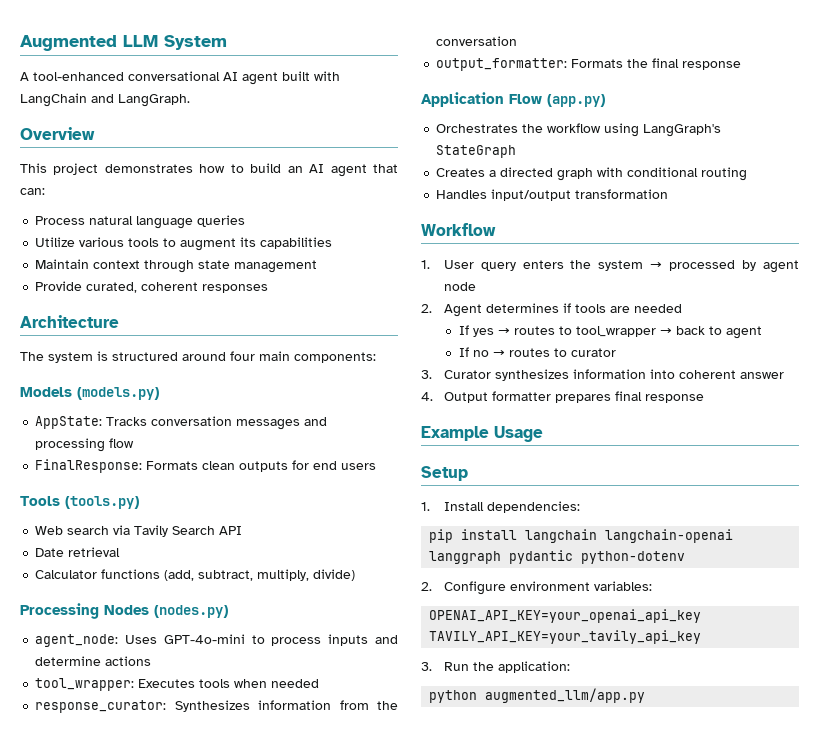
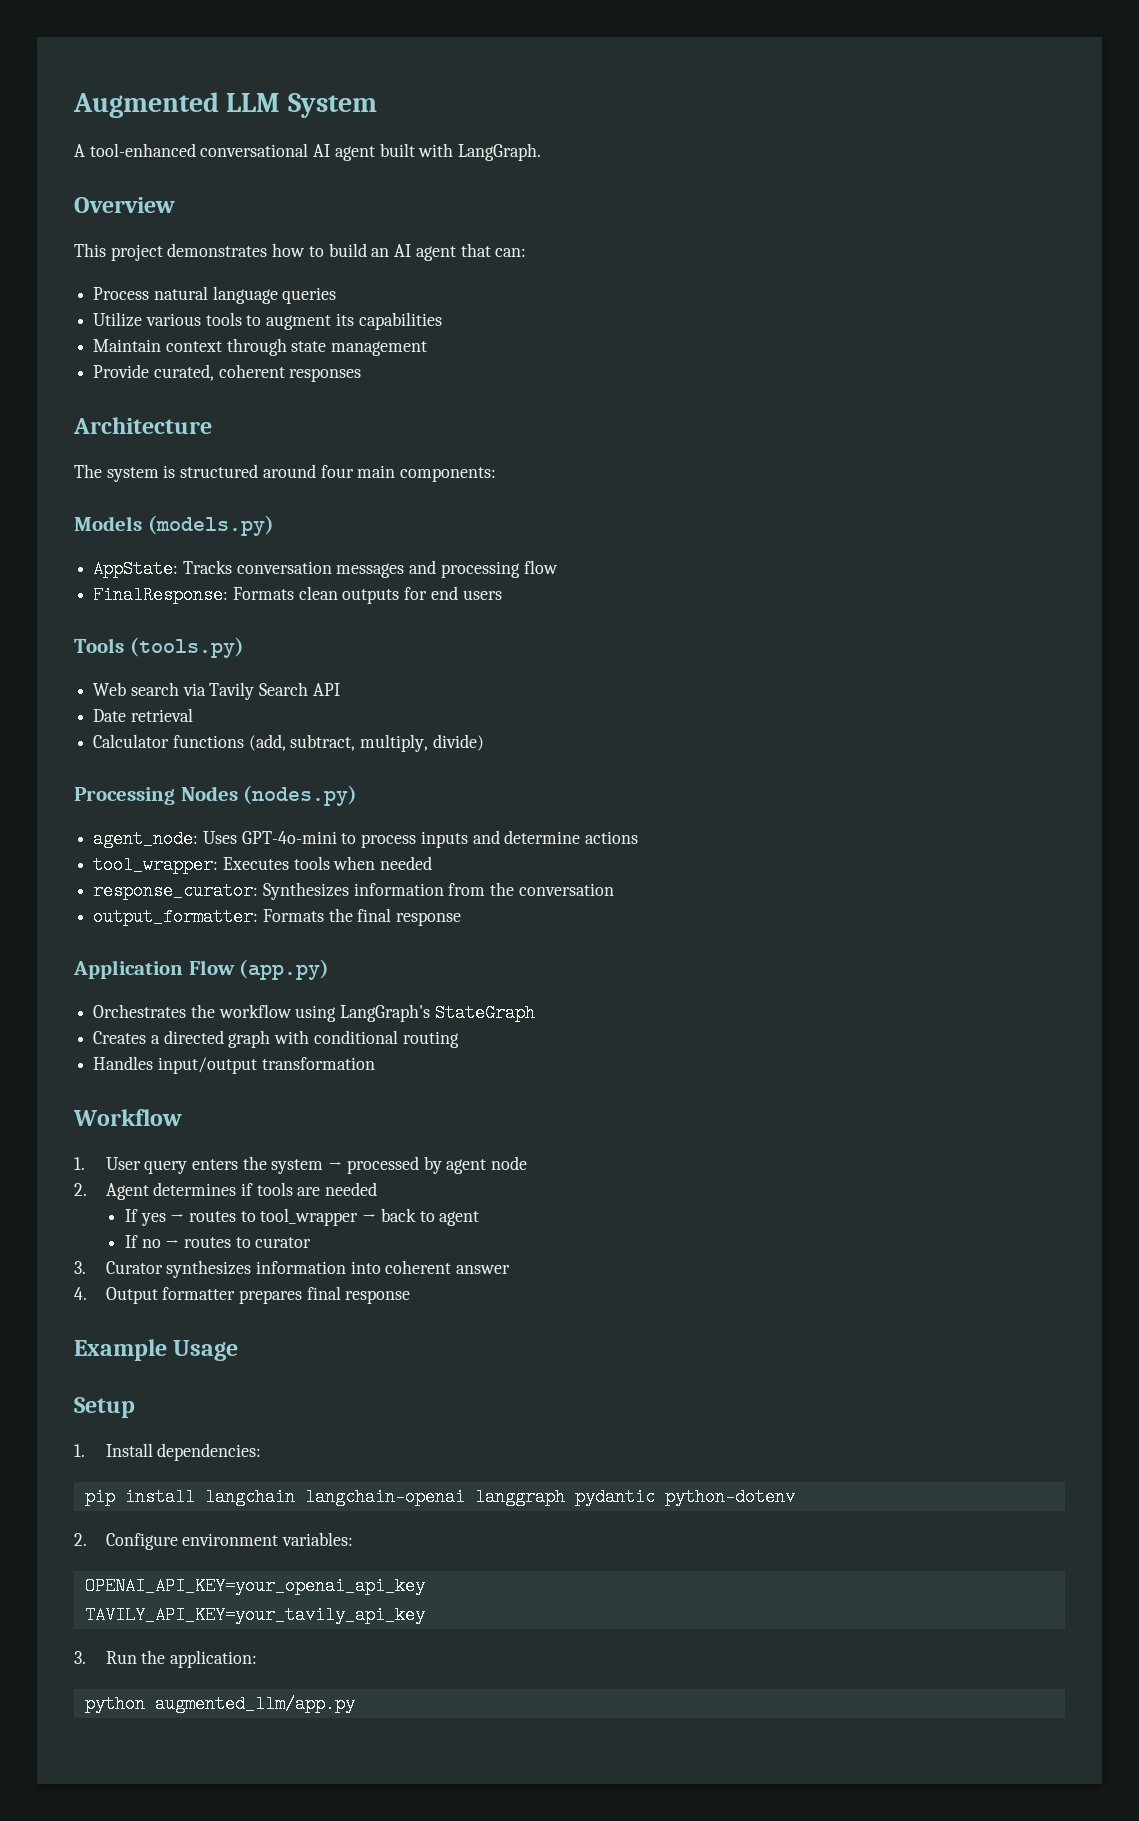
- A tool-enhanced conversational AI agent built with LangChain and LangGraph.
+ A tool-enhanced conversational AI agent built with LangGraph.

